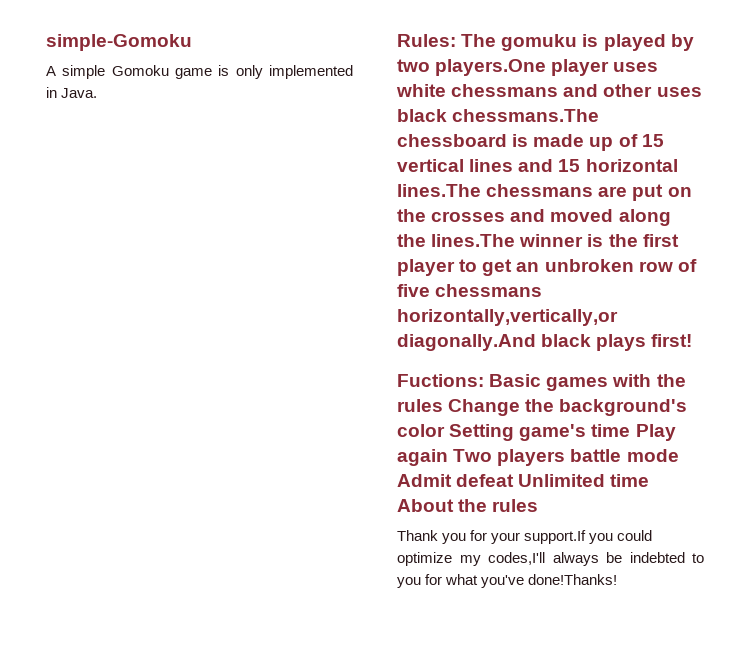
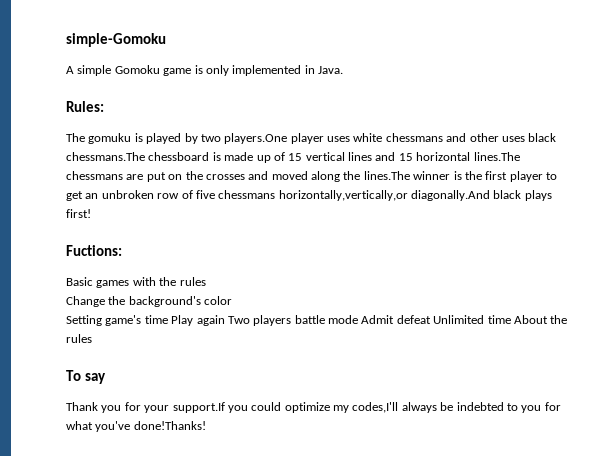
- Rules: The gomuku is played by two players.One player uses white chessmans and other uses black chessmans.The chessboard is made up of 15 vertical lines and 15 horizontal lines.The chessmans are put on the crosses and moved along the lines.The winner is the first player to get an unbroken row of five chessmans horizontally,vertically,or diagonally.And black plays first!
+ Rules:
+ The gomuku is played by two players.One player uses white chessmans and other uses black chessmans.The chessboard is made up of 15 vertical lines and 15 horizontal lines.The chessmans are put on the crosses and moved along the lines.The winner is the first player to get an unbroken row of five chessmans horizontally,vertically,or diagonally.And black plays first!
- Fuctions: Basic games with the rules Change the background's color Setting game's time Play again Two players battle mode Admit defeat Unlimited time About the rules
+ Fuctions:
+ Basic games with the rules
+ Change the background's color
+ Setting game's time Play again Two players battle mode Admit defeat Unlimited time About the rules
+ To say

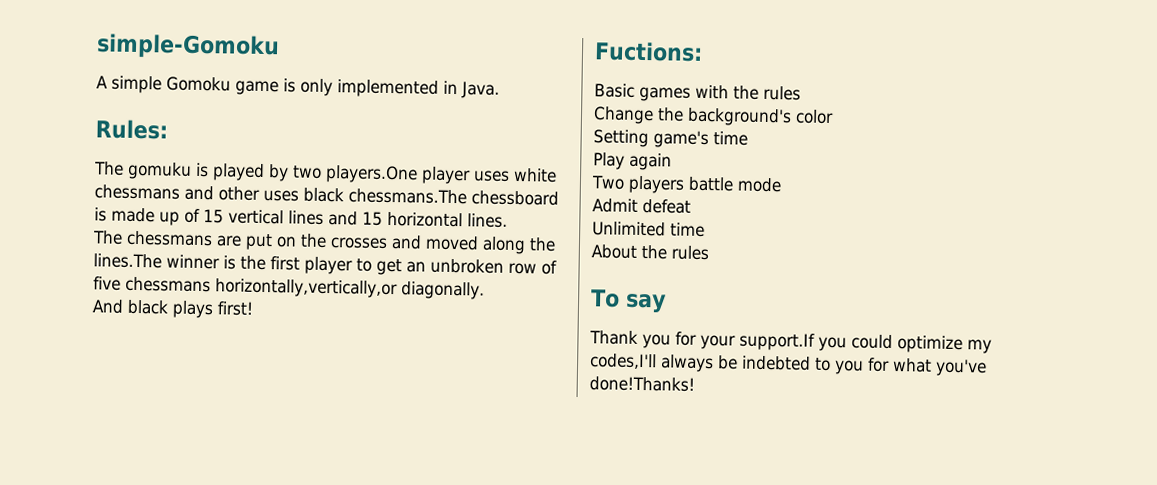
- The gomuku is played by two players.One player uses white chessmans and other uses black chessmans.The chessboard is made up of 15 vertical lines and 15 horizontal lines.The chessmans are put on the crosses and moved along the lines.The winner is the first player to get an unbroken row of five chessmans horizontally,vertically,or diagonally.And black plays first!
+ The gomuku is played by two players.One player uses white chessmans and other uses black chessmans.The chessboard is made up of 15 vertical lines and 15 horizontal lines.
+ The chessmans are put on the crosses and moved along the lines.The winner is the first player to get an unbroken row of five chessmans horizontally,vertically,or diagonally.
+ And black plays first!
- Setting game's time Play again Two players battle mode Admit defeat Unlimited time About the rules
+ Setting game's time
+ Play again
+ Two players battle mode
+ Admit defeat
+ Unlimited time
+ About the rules

